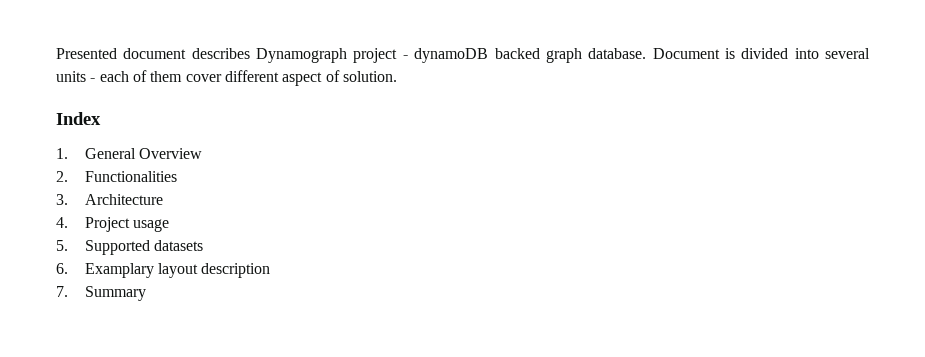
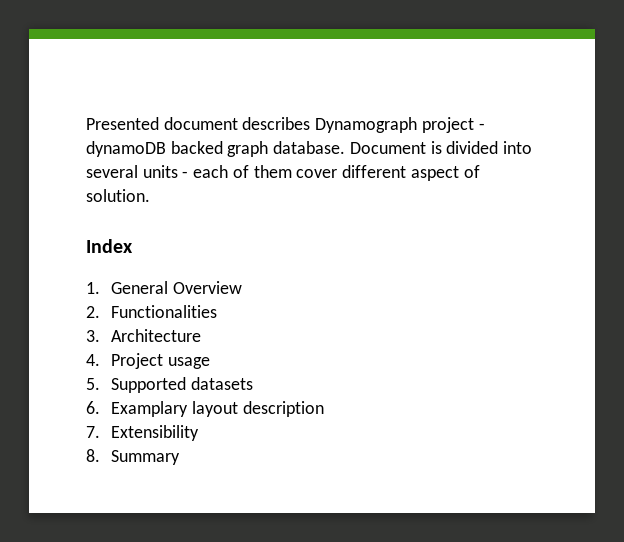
- 7. Summary
+ 7. Extensibility
+ 8. Summary

